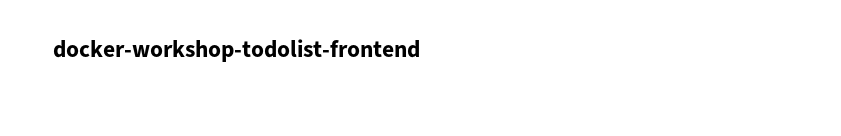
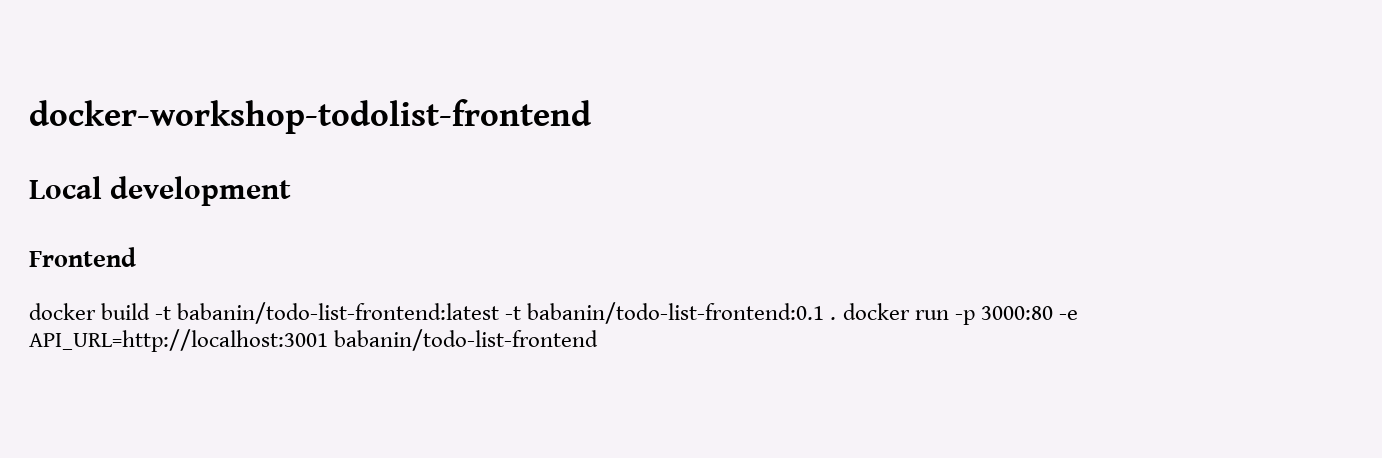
+ Local development
+ Frontend
+ docker build -t babanin/todo-list-frontend:latest -t babanin/todo-list-frontend:0.1 . docker run -p 3000:80 -e API_URL=http://localhost:3001 babanin/todo-list-frontend

